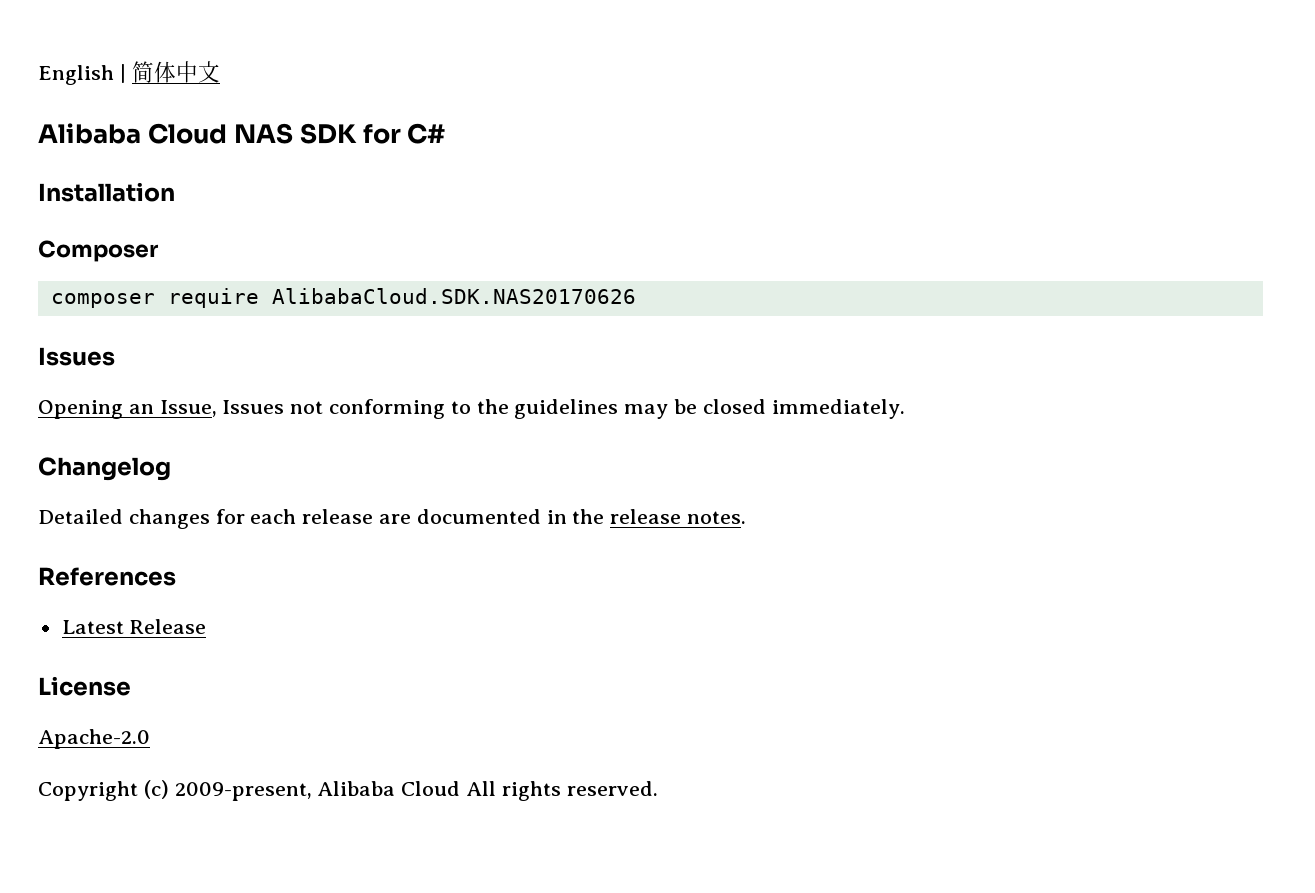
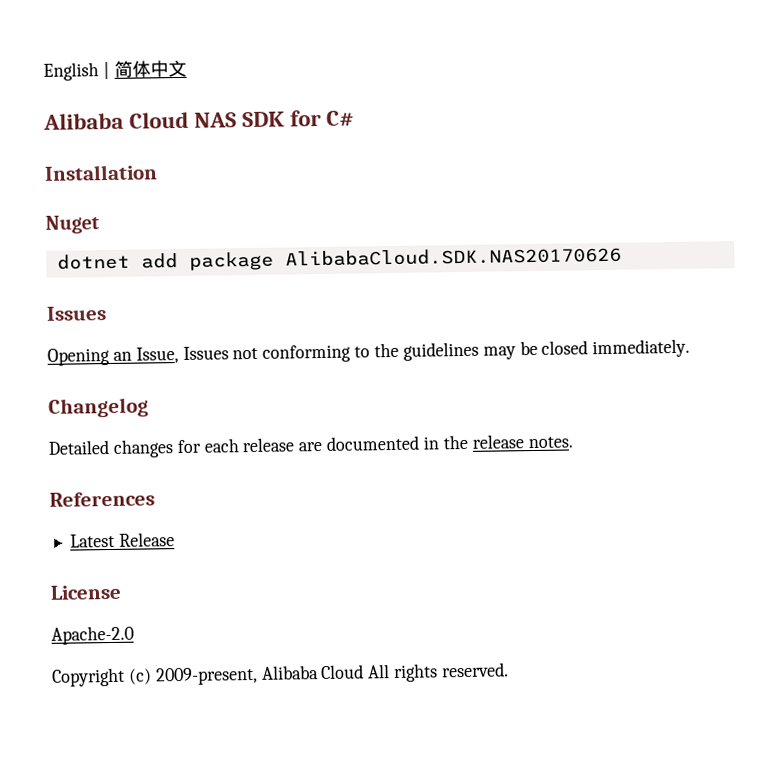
- Composer
- composer require AlibabaCloud.SDK.NAS20170626
+ Nuget
+ dotnet add package AlibabaCloud.SDK.NAS20170626

